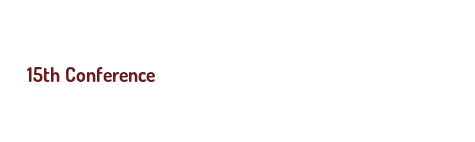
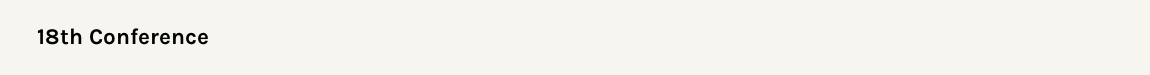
- 15th Conference
+ 18th Conference

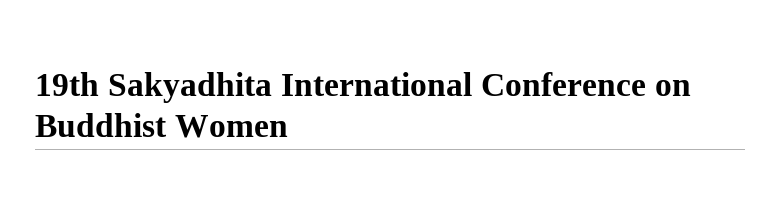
- 18th Conference
+ 19th Sakyadhita International Conference on Buddhist Women

